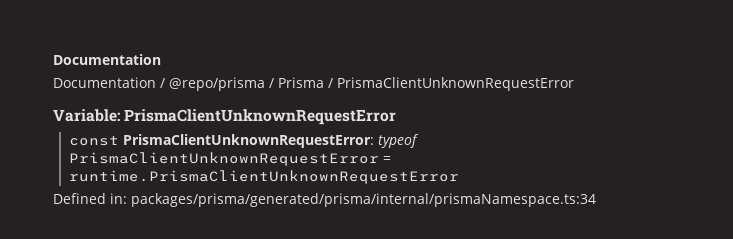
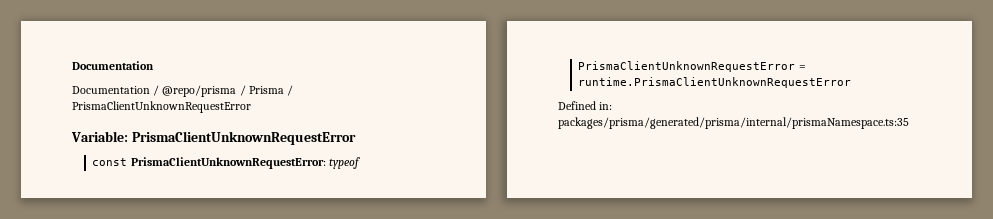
- Defined in: packages/prisma/generated/prisma/internal/prismaNamespace.ts:34
+ Defined in: packages/prisma/generated/prisma/internal/prismaNamespace.ts:35

